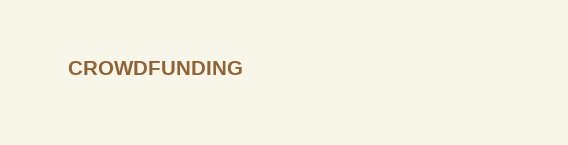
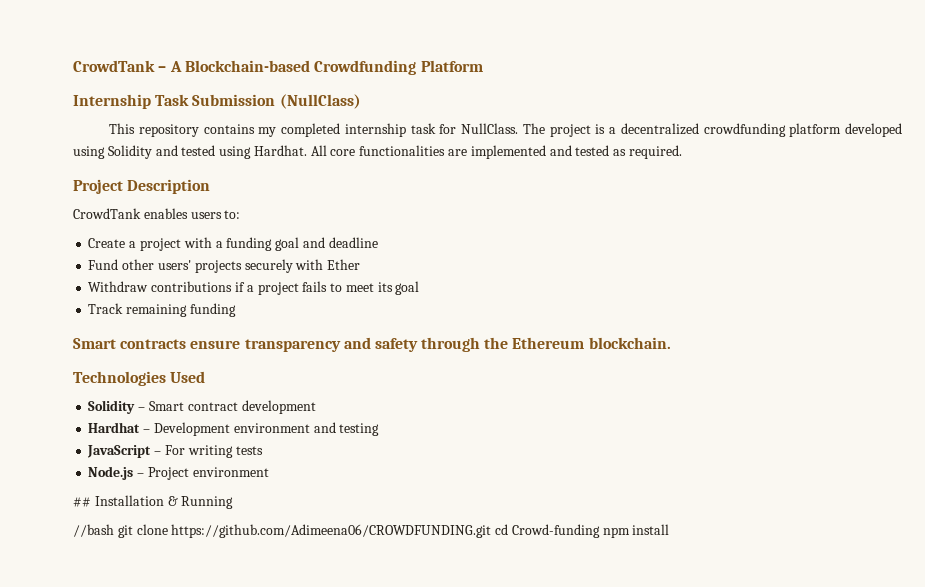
- CROWDFUNDING
+ CrowdTank – A Blockchain-based Crowdfunding Platform
+ Internship Task Submission (NullClass)
+ This repository contains my completed internship task for NullClass. The project is a decentralized crowdfunding platform developed using Solidity and tested using Hardhat. All core functionalities are implemented and tested as required.
+ Project Description
+ CrowdTank enables users to:
+ Create a project with a funding goal and deadline
+ Fund other users' projects securely with Ether
+ Withdraw contributions if a project fails to meet its goal
+ Track remaining funding
+ Smart contracts ensure transparency and safety through the Ethereum blockchain.
+ Technologies Used
+ Solidity – Smart contract development
+ Hardhat – Development environment and testing
+ JavaScript – For writing tests
+ Node.js – Project environment
+ ## Installation & Running
+ //bash git clone https://github.com/Adimeena06/CROWDFUNDING.git cd Crowd-funding npm install

